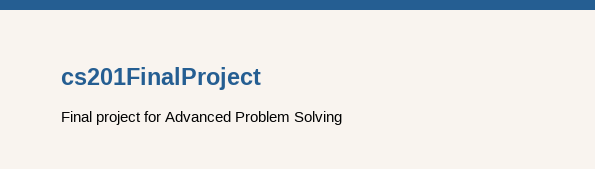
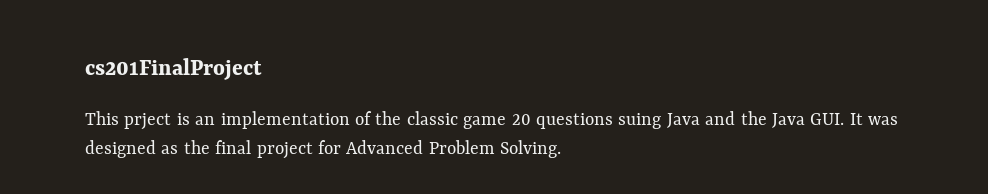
- Final project for Advanced Problem Solving
+ This prject is an implementation of the classic game 20 questions suing Java and the Java GUI. It was designed as the final project for Advanced Problem Solving.

